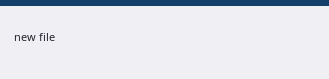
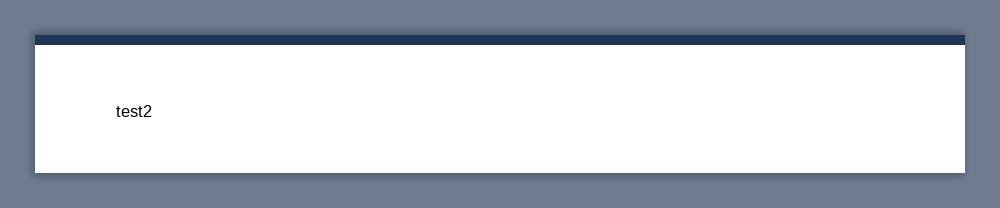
- new file
+ test2

